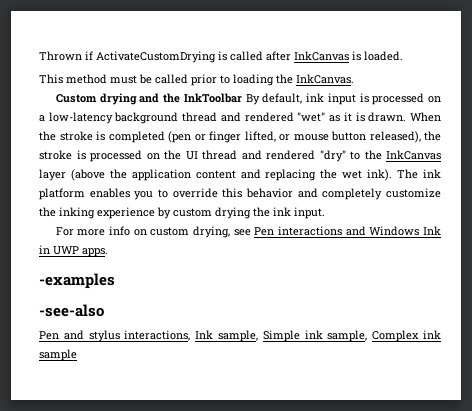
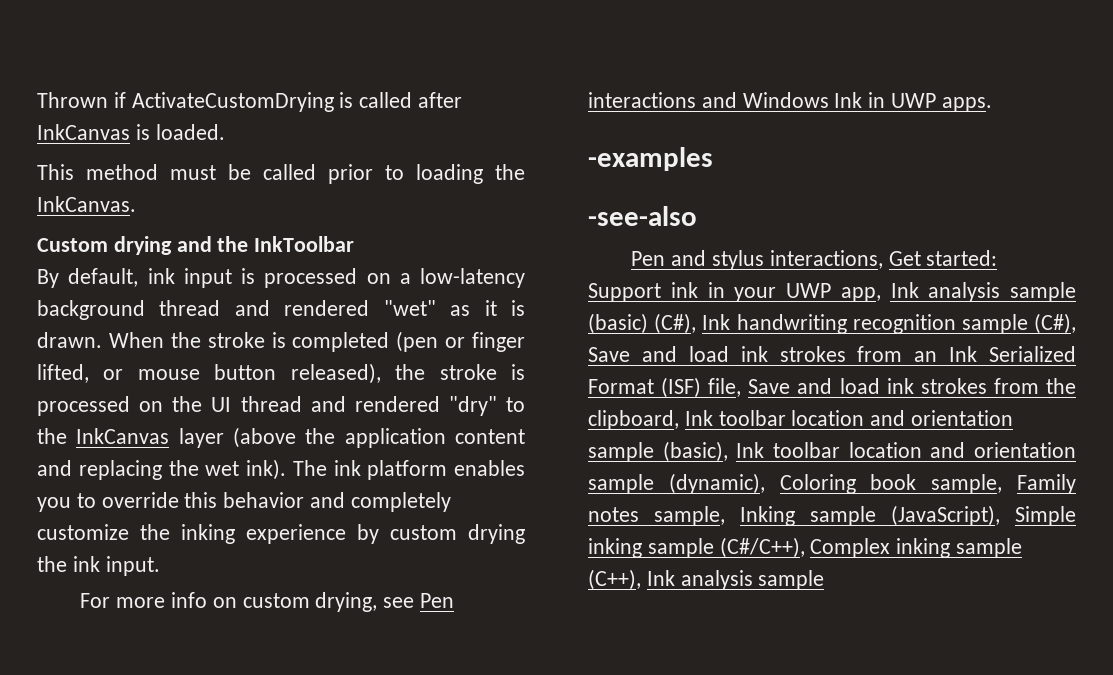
- Custom drying and the InkToolbar By default, ink input is processed on a low-latency background thread and rendered "wet" as it is drawn.
+ Custom drying and the InkToolbar
+ By default, ink input is processed on a low-latency background thread and rendered "wet" as it is drawn.
- Pen and stylus interactions, Ink sample, Simple ink sample, Complex ink sample
+ Pen and stylus interactions, Get started: Support ink in your UWP app, Ink analysis sample (basic) (C#), Ink handwriting recognition sample (C#), Save and load ink strokes from an Ink Serialized Format (ISF) file, Save and load ink strokes from the clipboard, Ink toolbar location and orientation sample (basic), Ink toolbar location and orientation sample (dynamic), Coloring book sample, Family notes sample, Inking sample (JavaScript), Simple inking sample (C#/C++), Complex inking sample (C++), Ink analysis sample

